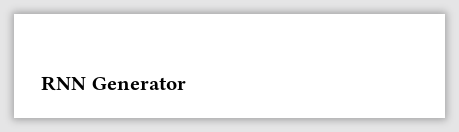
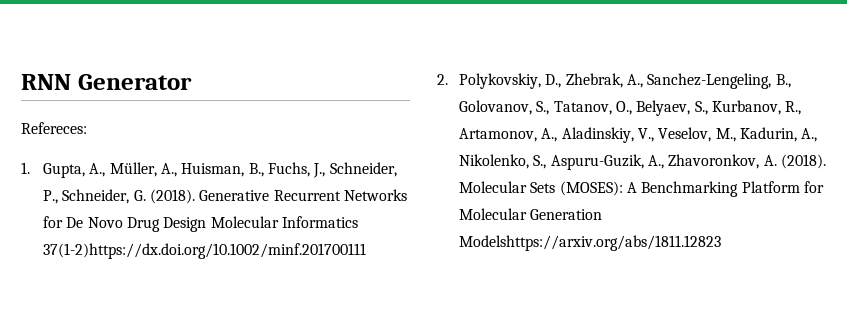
+ Refereces:
+ 1. Gupta, A., Müller, A., Huisman, B., Fuchs, J., Schneider, P., Schneider, G. (2018). Generative Recurrent Networks for De Novo Drug Design Molecular Informatics 37(1-2)https://dx.doi.org/10.1002/minf.201700111
+ 2. Polykovskiy, D., Zhebrak, A., Sanchez-Lengeling, B., Golovanov, S., Tatanov, O., Belyaev, S., Kurbanov, R., Artamonov, A., Aladinskiy, V., Veselov, M., Kadurin, A., Nikolenko, S., Aspuru-Guzik, A., Zhavoronkov, A. (2018). Molecular Sets (MOSES): A Benchmarking Platform for Molecular Generation Modelshttps://arxiv.org/abs/1811.12823

